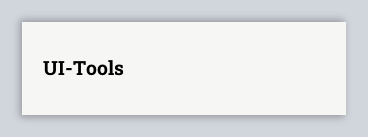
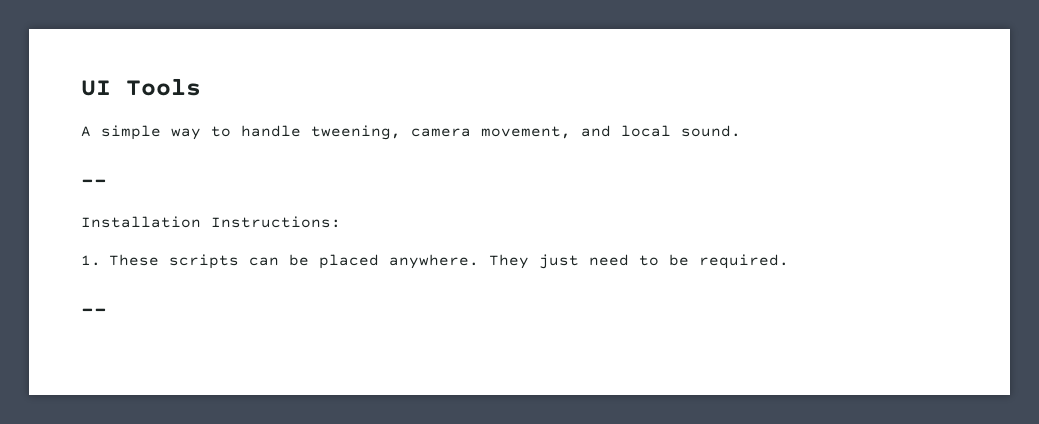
- UI-Tools
+ UI Tools
+ A simple way to handle tweening, camera movement, and local sound.
+ --
+ Installation Instructions:
+ 1. These scripts can be placed anywhere. They just need to be required.
+ --

